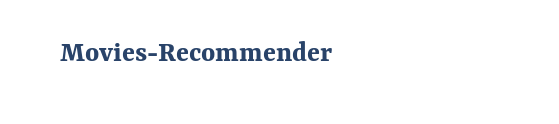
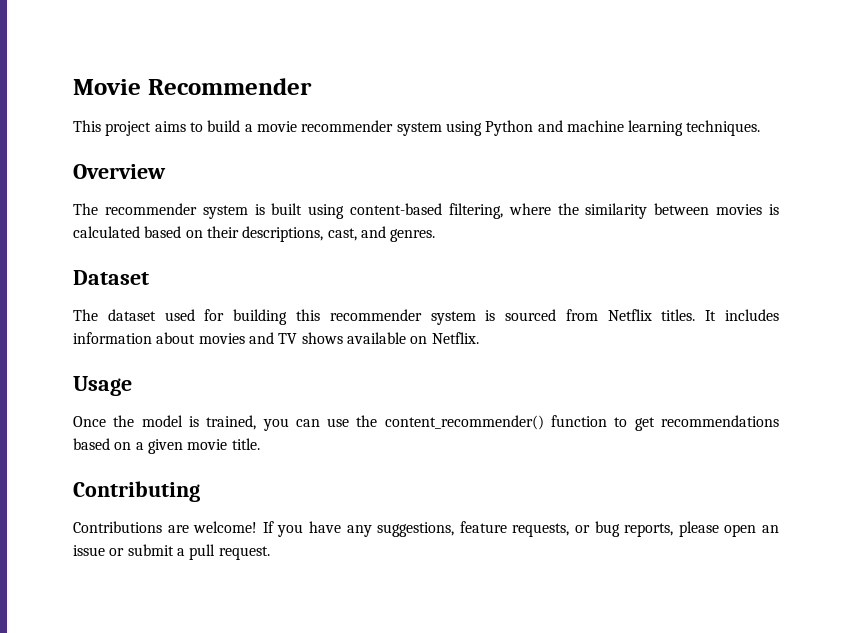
- Movies-Recommender
+ Movie Recommender
+ This project aims to build a movie recommender system using Python and machine learning techniques.
+ Overview
+ The recommender system is built using content-based filtering, where the similarity between movies is calculated based on their descriptions, cast, and genres.
+ Dataset
+ The dataset used for building this recommender system is sourced from Netflix titles. It includes information about movies and TV shows available on Netflix.
+ Usage
+ Once the model is trained, you can use the content_recommender() function to get recommendations based on a given movie title.
+ Contributing
+ Contributions are welcome! If you have any suggestions, feature requests, or bug reports, please open an issue or submit a pull request.

